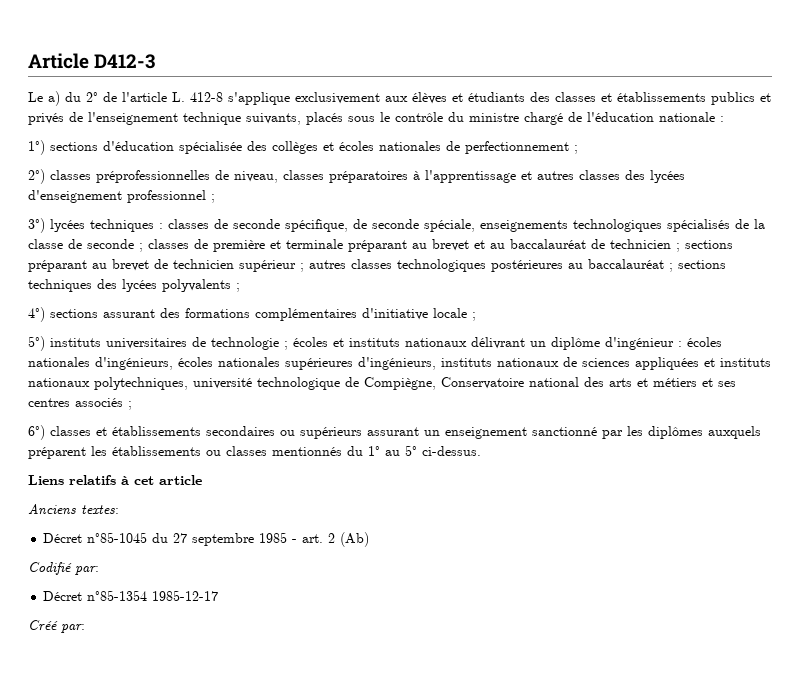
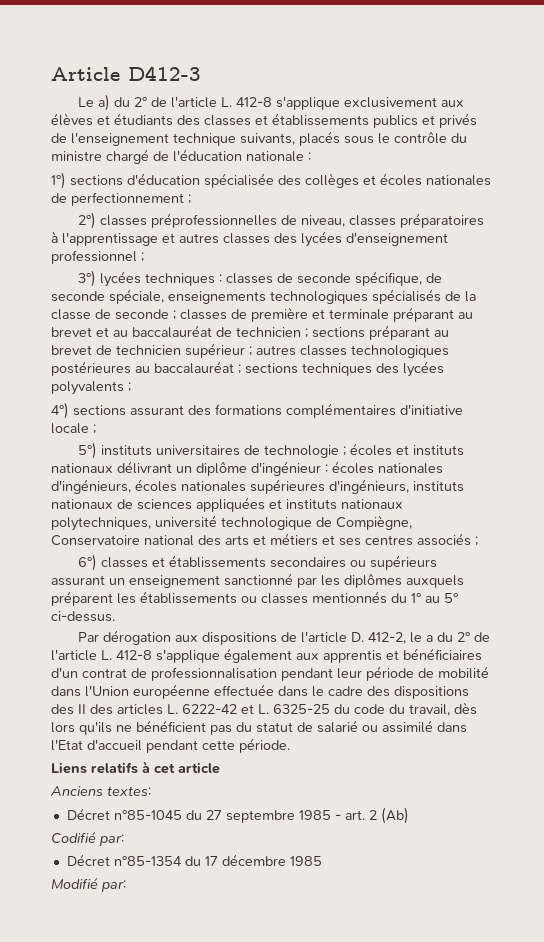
+ Par dérogation aux dispositions de l'article D. 412-2, le a du 2° de l'article L. 412-8 s'applique également aux apprentis et bénéficiaires d'un contrat de professionnalisation pendant leur période de mobilité dans l'Union européenne effectuée dans le cadre des dispositions des II des articles L. 6222-42 et L. 6325-25 du code du travail, dès lors qu'ils ne bénéficient pas du statut de salarié ou assimilé dans l'Etat d'accueil pendant cette période.
- Décret n°85-1354 1985-12-17
- Créé par:
+ Décret n°85-1354 du 17 décembre 1985
+ Modifié par:

